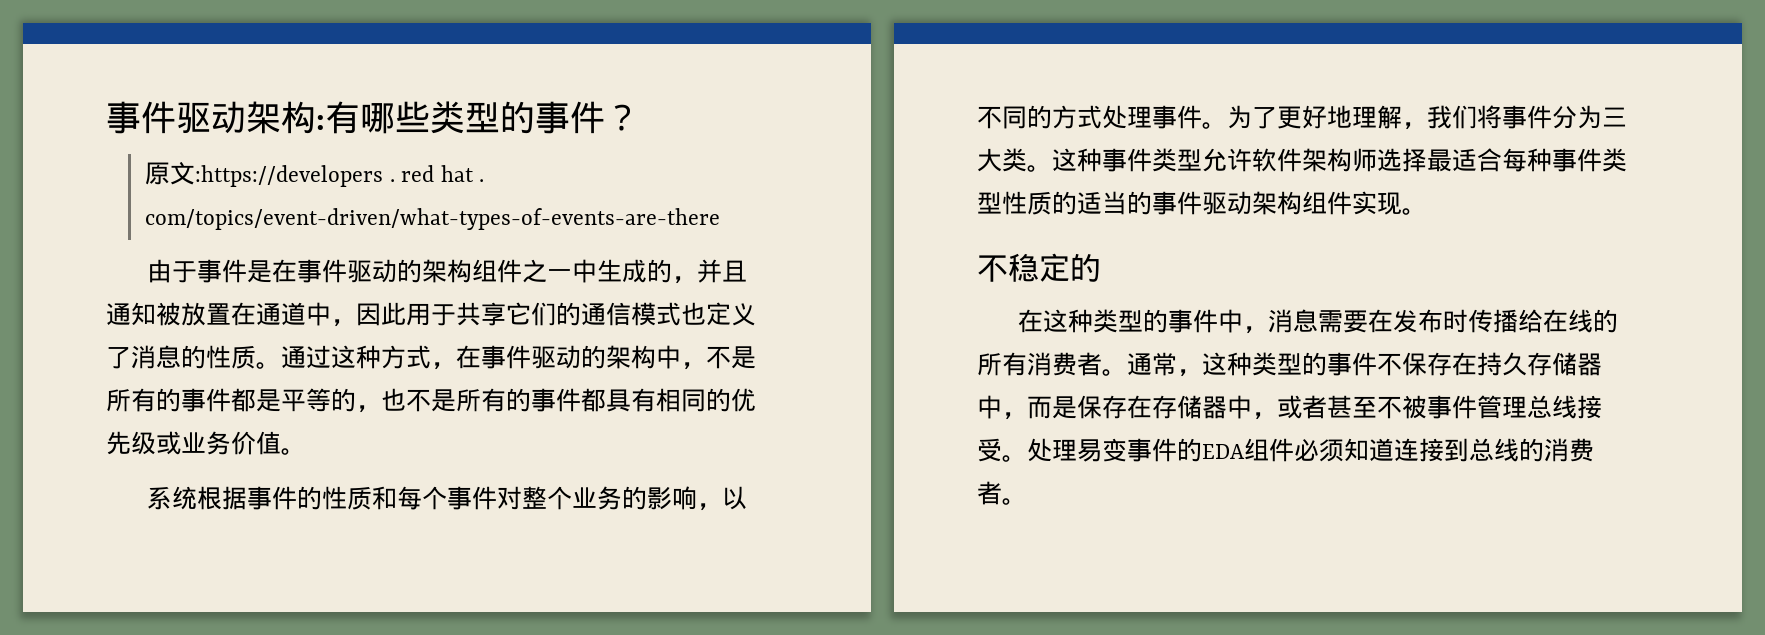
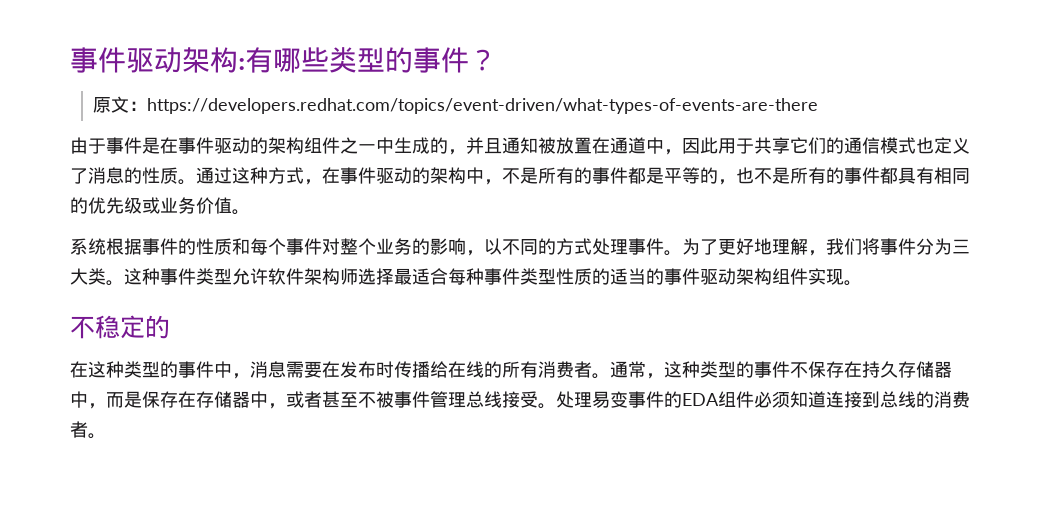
- 原文:https://developers . red hat . com/topics/event-driven/what-types-of-events-are-there
+ 原文：https://developers.redhat.com/topics/event-driven/what-types-of-events-are-there

